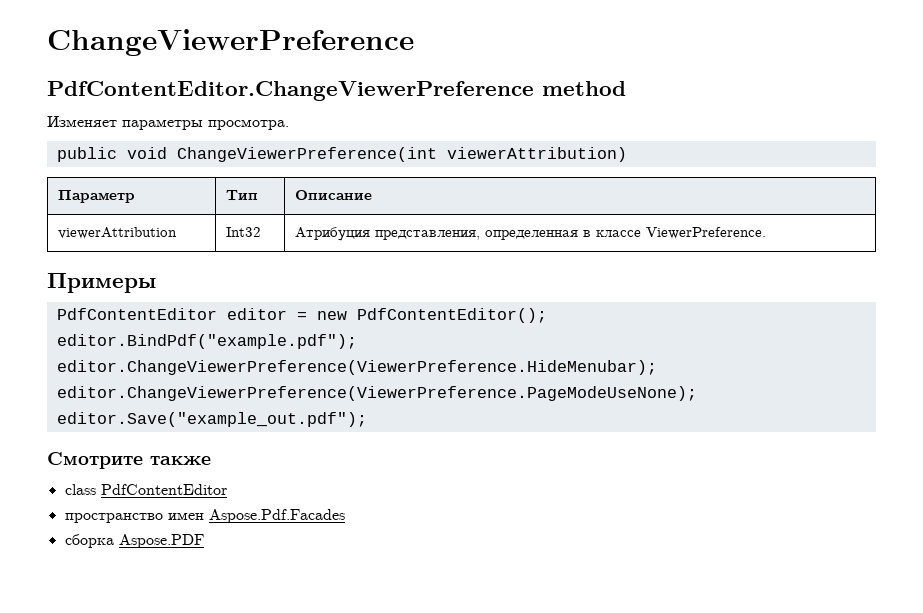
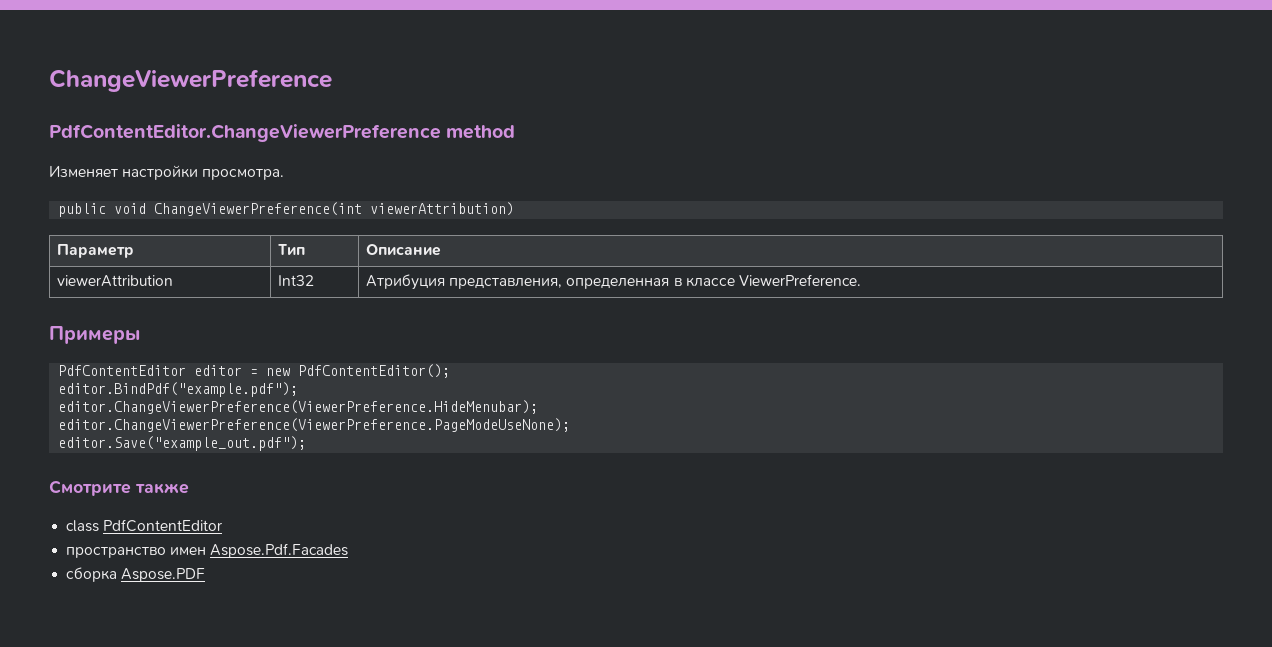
- Изменяет параметры просмотра.
+ Изменяет настройки просмотра.

